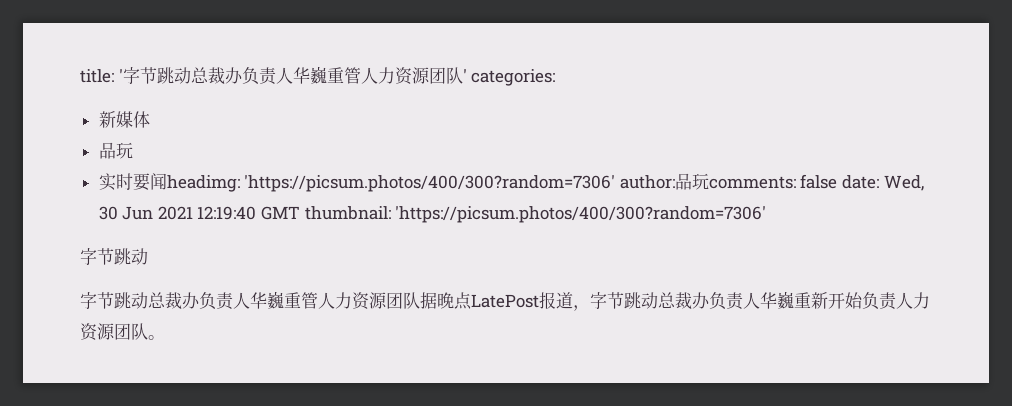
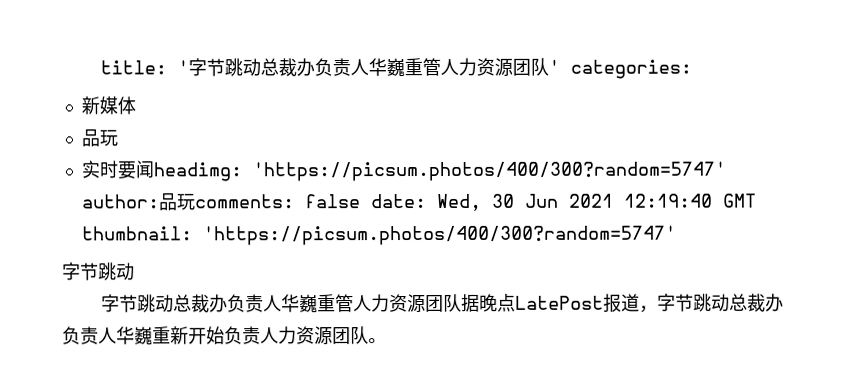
- 实时要闻headimg: 'https://picsum.photos/400/300?random=7306' author:品玩comments: false date: Wed, 30 Jun 2021 12:19:40 GMT thumbnail: 'https://picsum.photos/400/300?random=7306'
+ 实时要闻headimg: 'https://picsum.photos/400/300?random=5747' author:品玩comments: false date: Wed, 30 Jun 2021 12:19:40 GMT thumbnail: 'https://picsum.photos/400/300?random=5747'

